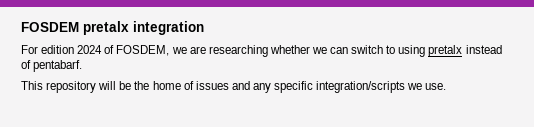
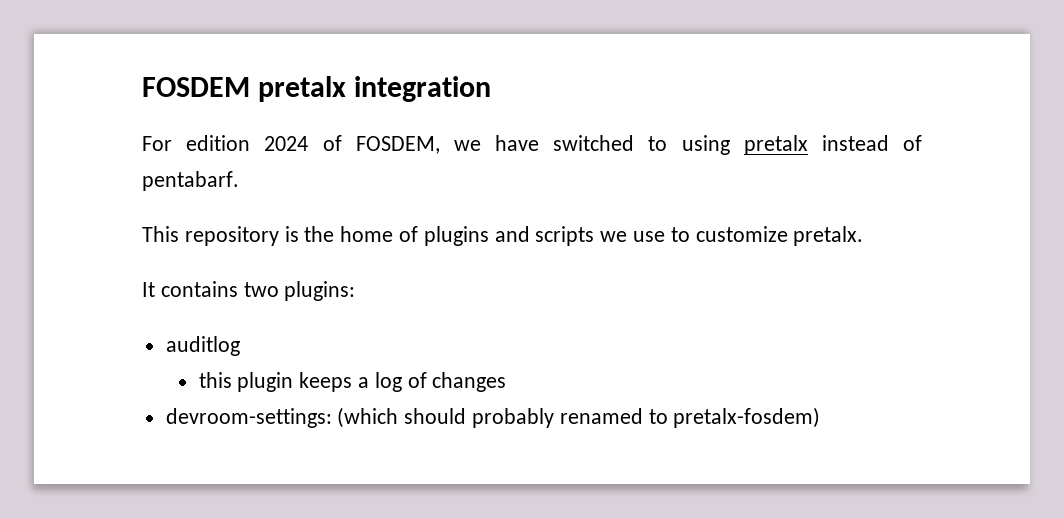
- For edition 2024 of FOSDEM, we are researching whether we can switch to using pretalx instead of pentabarf.
+ For edition 2024 of FOSDEM, we have switched to using pretalx instead of pentabarf.
- This repository will be the home of issues and any specific integration/scripts we use.
+ This repository is the home of plugins and scripts we use to customize pretalx.
+ It contains two plugins:
+ auditlog
+ this plugin keeps a log of changes
+ devroom-settings: (which should probably renamed to pretalx-fosdem)

